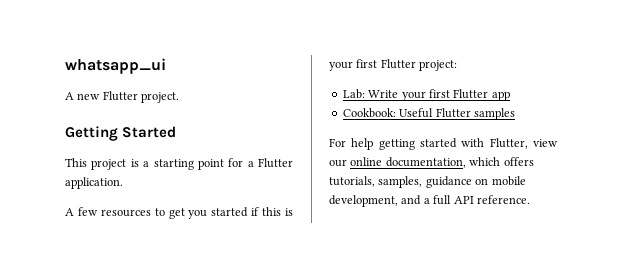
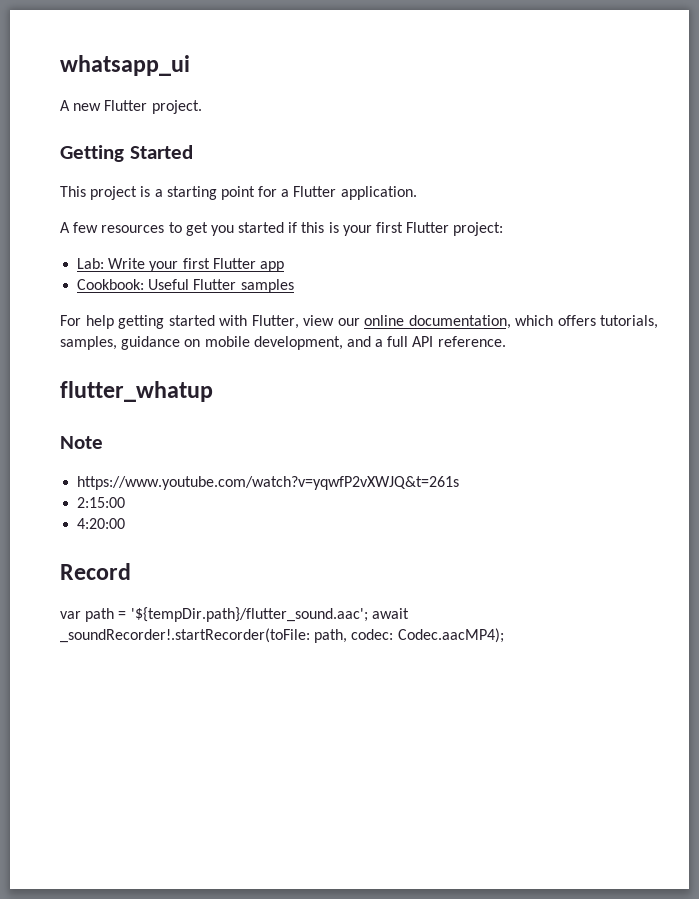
+ flutter_whatup
+ Note
+ https://www.youtube.com/watch?v=yqwfP2vXWJQ&t=261s
+ 2:15:00
+ 4:20:00
+ Record
+ var path = '${tempDir.path}/flutter_sound.aac'; await _soundRecorder!.startRecorder(toFile: path, codec: Codec.aacMP4);

